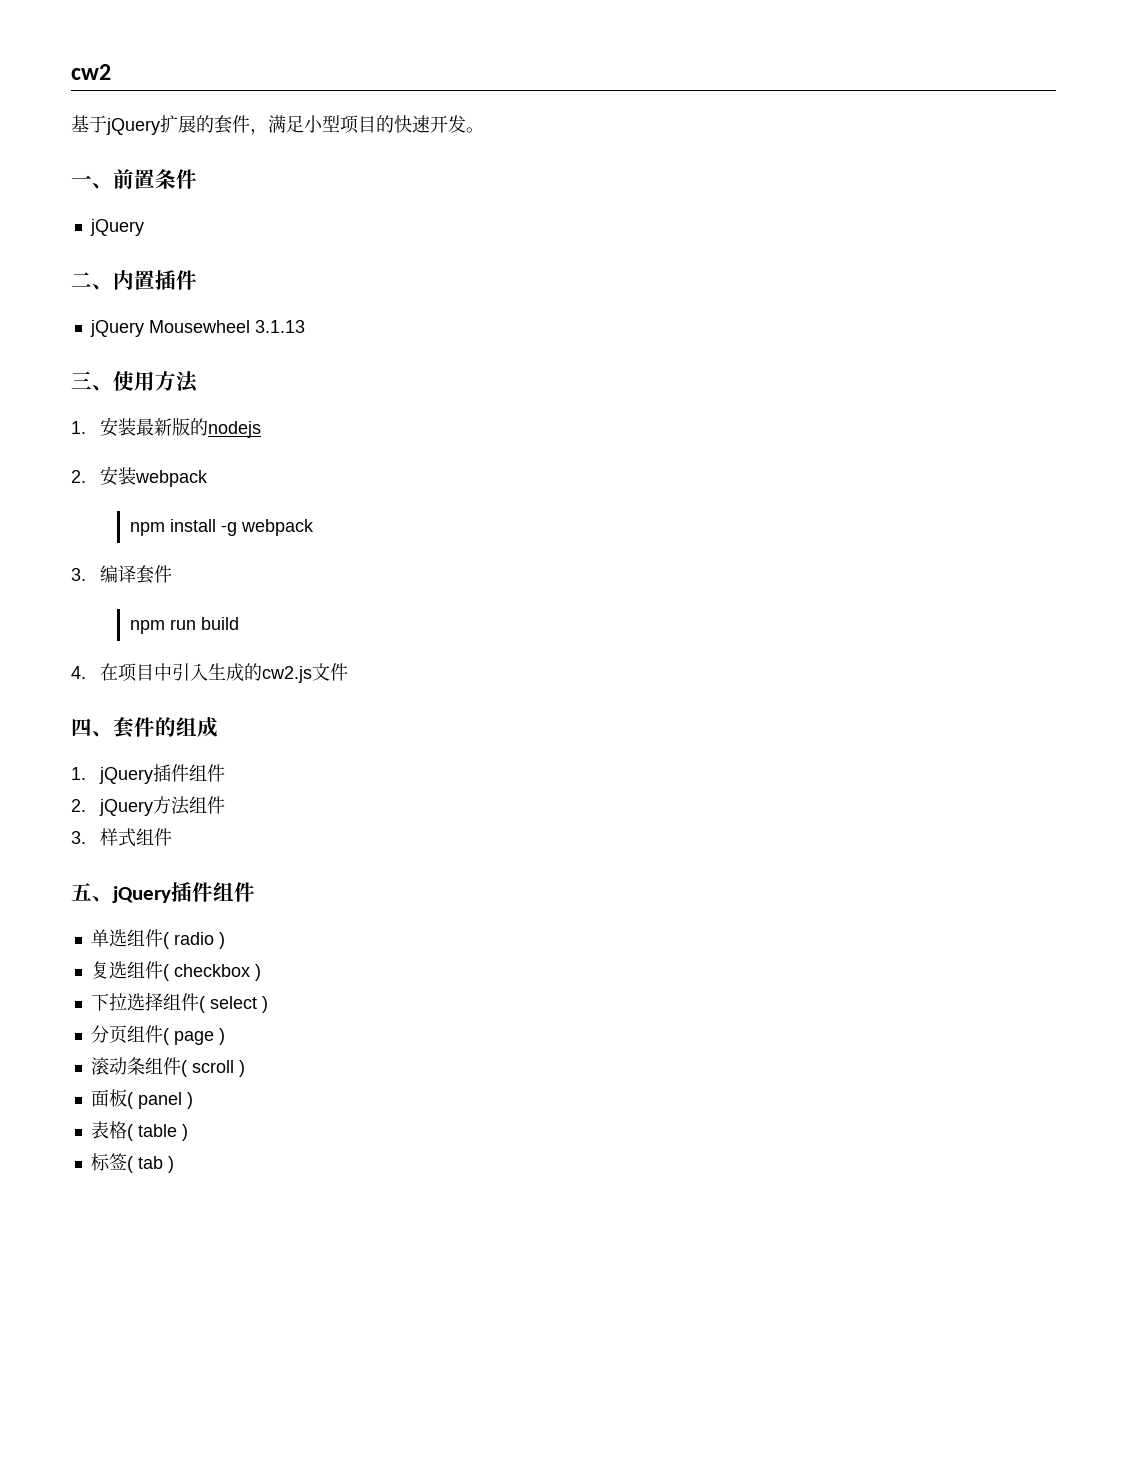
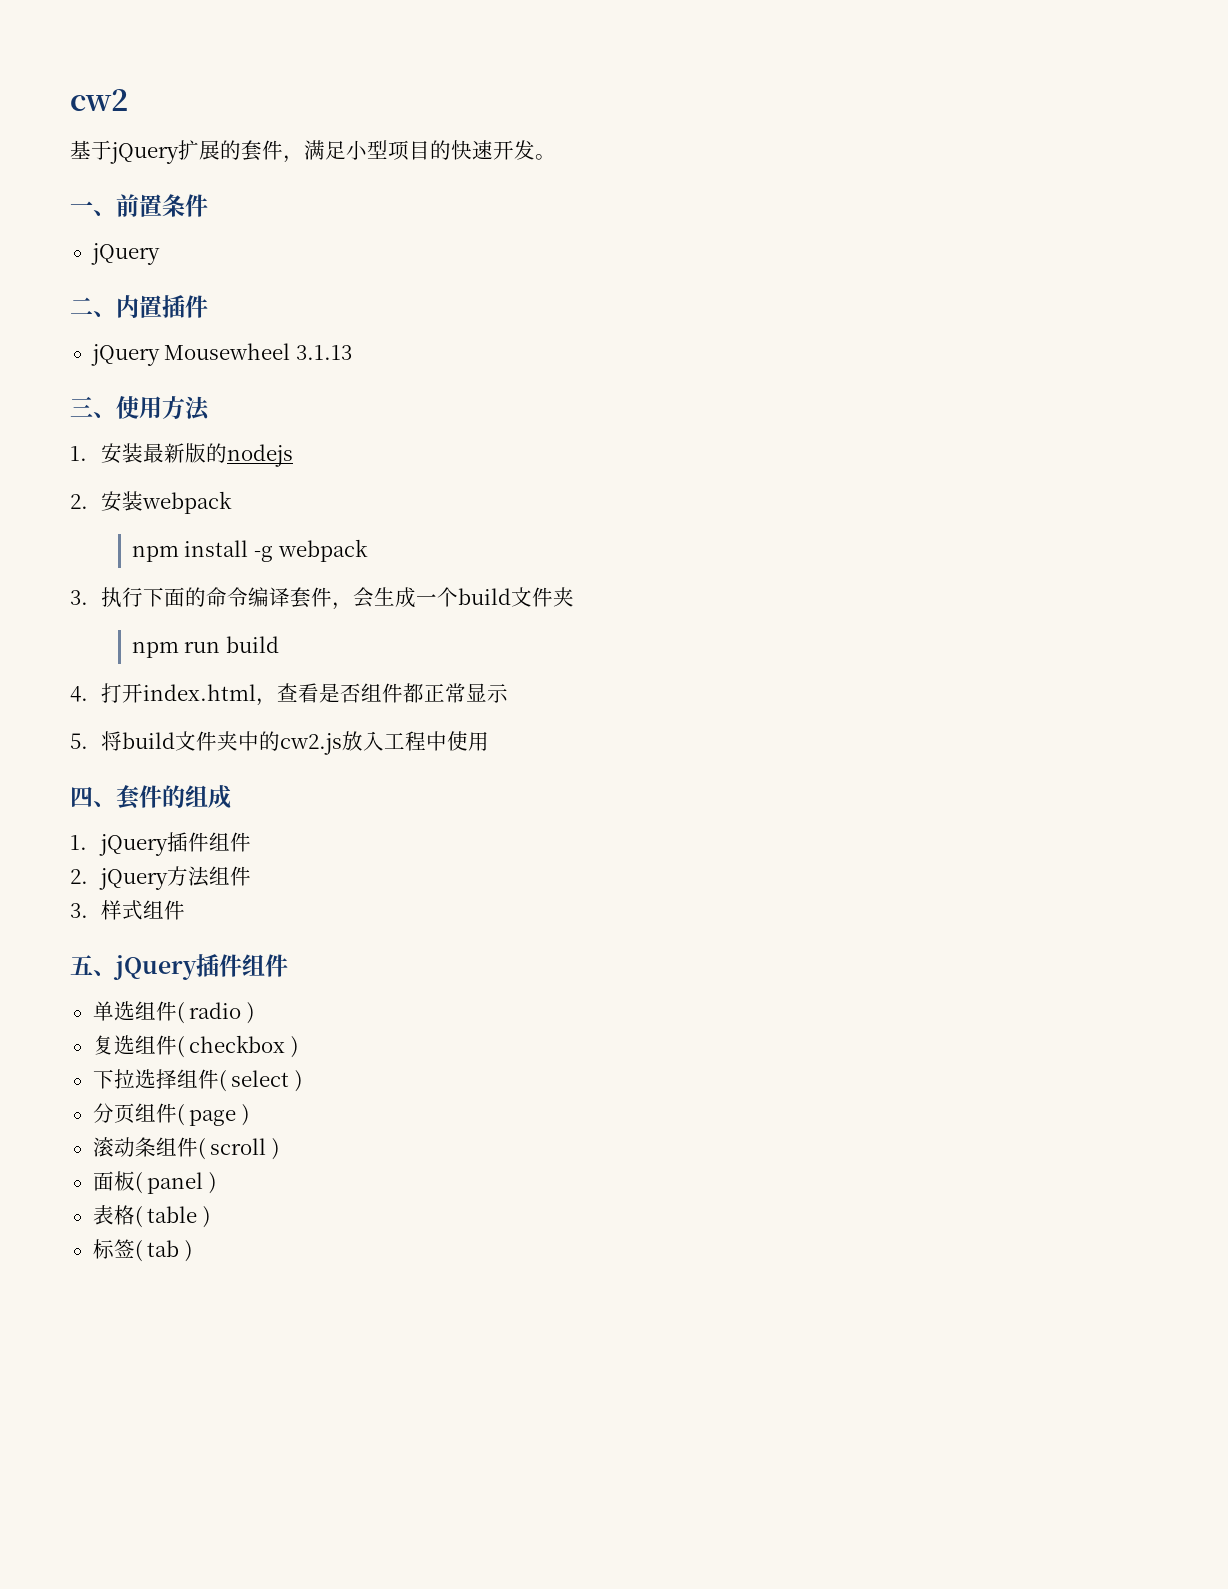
- 3.编译套件
+ 3.执行下面的命令编译套件，会生成一个build文件夹
- 4.在项目中引入生成的cw2.js文件
+ 4.打开index.html，查看是否组件都正常显示
+ 5.将build文件夹中的cw2.js放入工程中使用

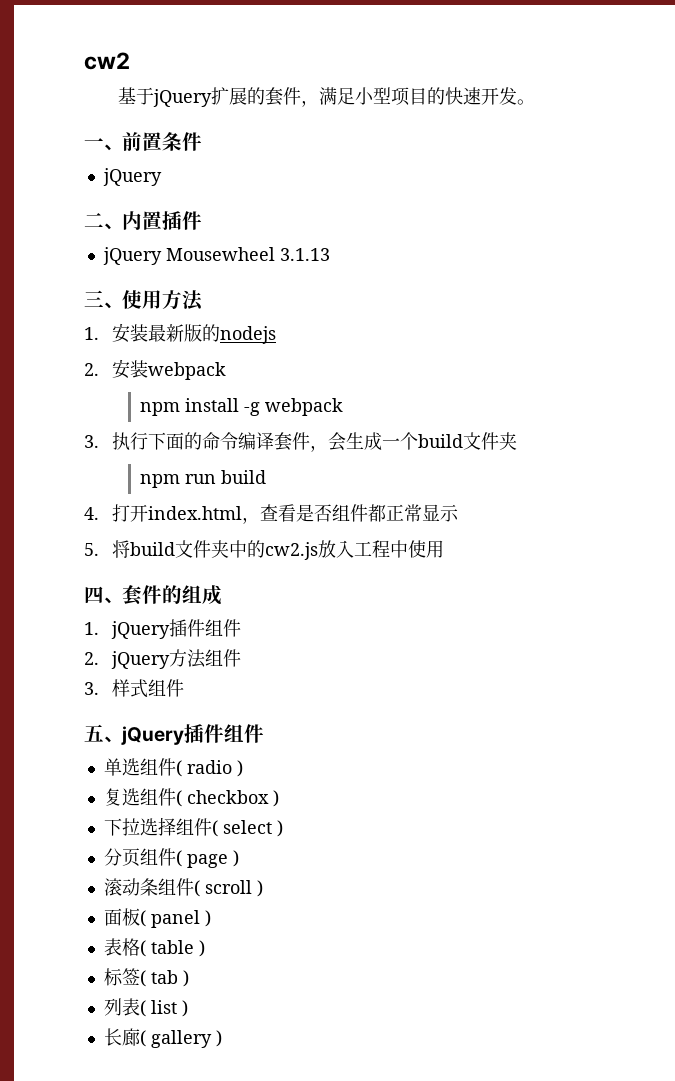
+ 列表( list )
+ 长廊( gallery )

